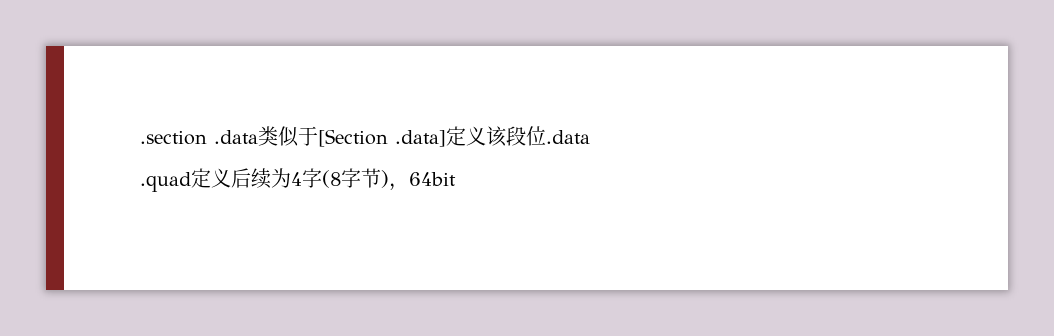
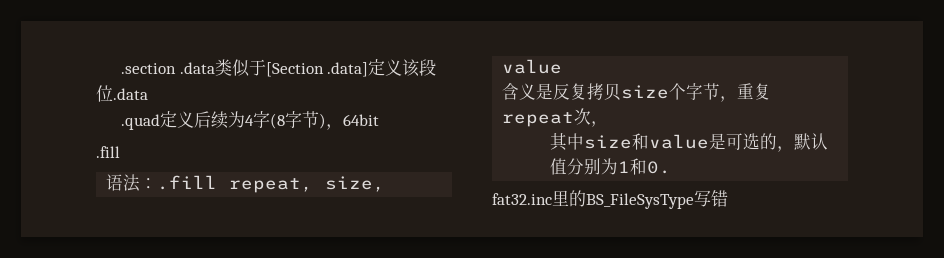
  .quad定义后续为4字(8字节)，64bit
+ .fill
+ 语法：.fill repeat, size, value
+ 含义是反复拷贝size个字节，重复repeat次，
+ 其中size和value是可选的，默认值分别为1和0.
+ fat32.inc里的BS_FileSysType写错

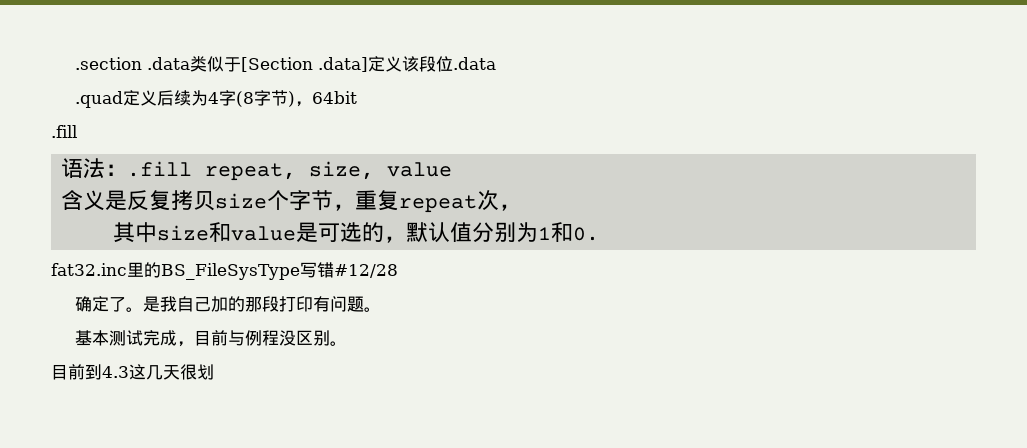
- fat32.inc里的BS_FileSysType写错
+ fat32.inc里的BS_FileSysType写错#12/28
+ 确定了。是我自己加的那段打印有问题。
+ 基本测试完成，目前与例程没区别。
+ 目前到4.3这几天很划

